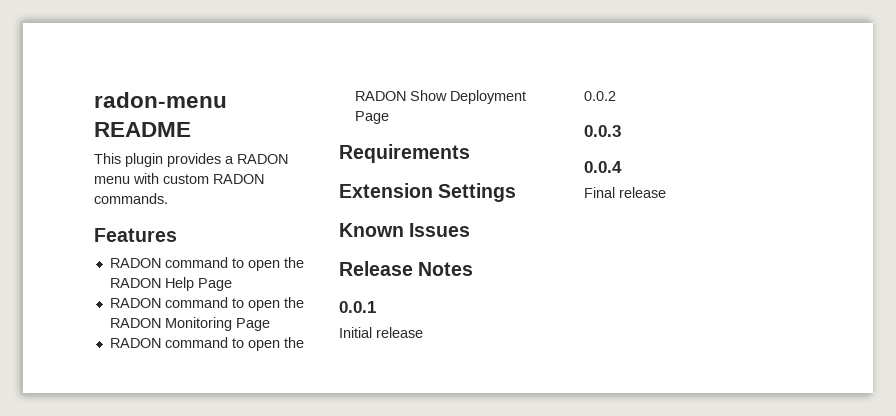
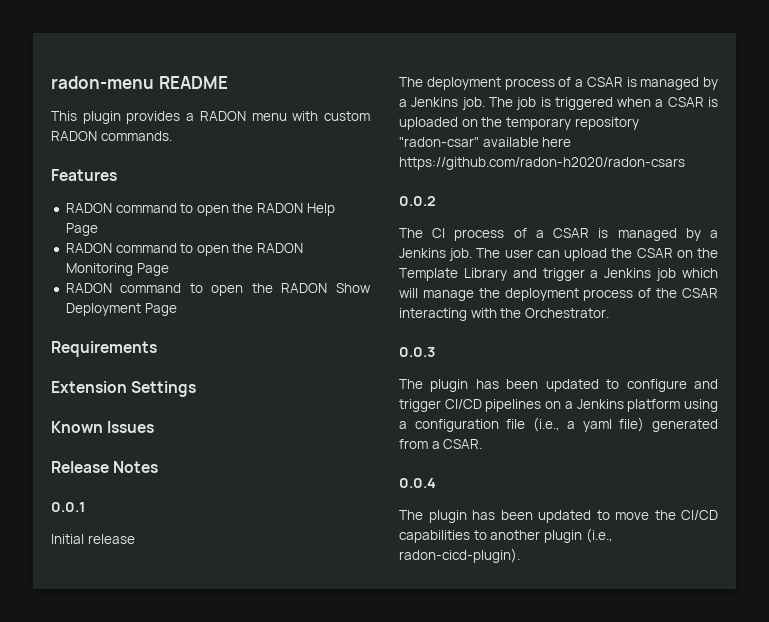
+ The deployment process of a CSAR is managed by a Jenkins job. The job is triggered when a CSAR is uploaded on the temporary repository "radon-csar" available here https://github.com/radon-h2020/radon-csars
  0.0.2
+ The CI process of a CSAR is managed by a Jenkins job. The user can upload the CSAR on the Template Library and trigger a Jenkins job which will manage the deployment process of the CSAR interacting with the Orchestrator.
  0.0.3
+ The plugin has been updated to configure and trigger CI/CD pipelines on a Jenkins platform using a configuration file (i.e., a yaml file) generated from a CSAR.
  0.0.4
- Final release
+ The plugin has been updated to move the CI/CD capabilities to another plugin (i.e., radon-cicd-plugin).

